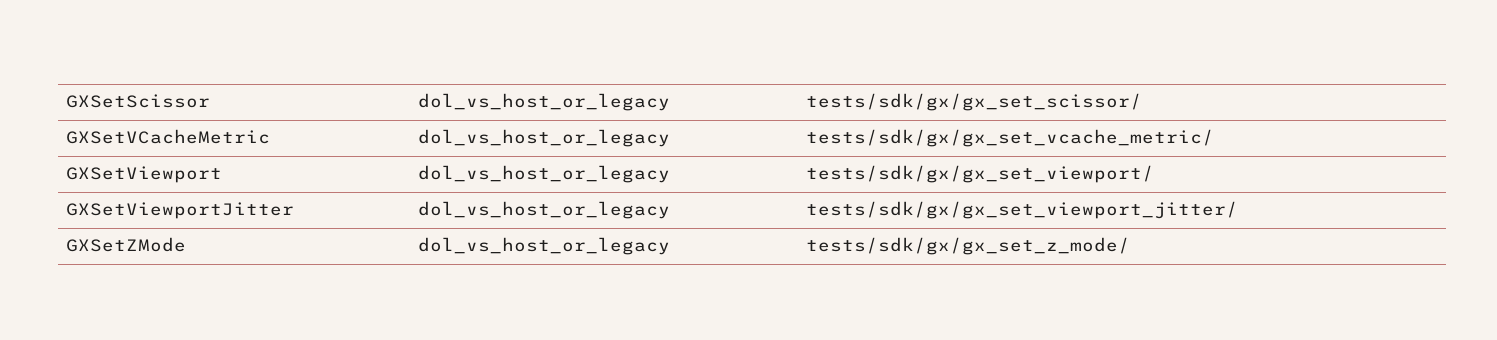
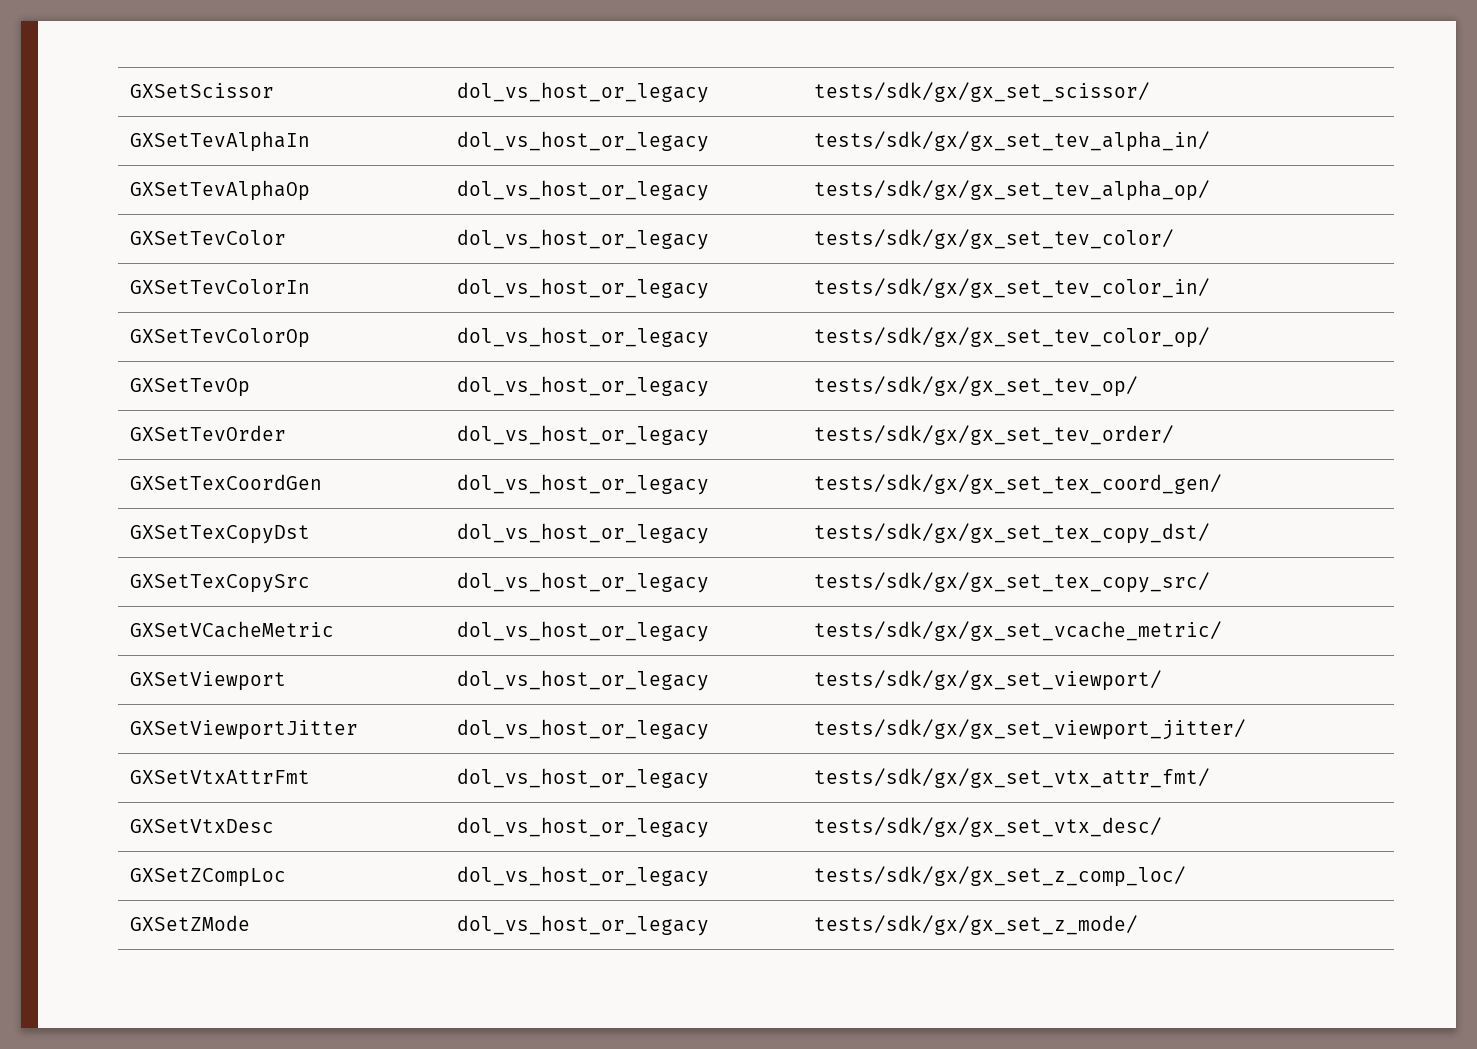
+ GXSetTevAlphaIn | dol_vs_host_or_legacy | tests/sdk/gx/gx_set_tev_alpha_in/
+ GXSetTevAlphaOp | dol_vs_host_or_legacy | tests/sdk/gx/gx_set_tev_alpha_op/
+ GXSetTevColor | dol_vs_host_or_legacy | tests/sdk/gx/gx_set_tev_color/
+ GXSetTevColorIn | dol_vs_host_or_legacy | tests/sdk/gx/gx_set_tev_color_in/
+ GXSetTevColorOp | dol_vs_host_or_legacy | tests/sdk/gx/gx_set_tev_color_op/
+ GXSetTevOp | dol_vs_host_or_legacy | tests/sdk/gx/gx_set_tev_op/
+ GXSetTevOrder | dol_vs_host_or_legacy | tests/sdk/gx/gx_set_tev_order/
+ GXSetTexCoordGen | dol_vs_host_or_legacy | tests/sdk/gx/gx_set_tex_coord_gen/
+ GXSetTexCopyDst | dol_vs_host_or_legacy | tests/sdk/gx/gx_set_tex_copy_dst/
+ GXSetTexCopySrc | dol_vs_host_or_legacy | tests/sdk/gx/gx_set_tex_copy_src/
+ GXSetVtxAttrFmt | dol_vs_host_or_legacy | tests/sdk/gx/gx_set_vtx_attr_fmt/
+ GXSetVtxDesc | dol_vs_host_or_legacy | tests/sdk/gx/gx_set_vtx_desc/
+ GXSetZCompLoc | dol_vs_host_or_legacy | tests/sdk/gx/gx_set_z_comp_loc/

